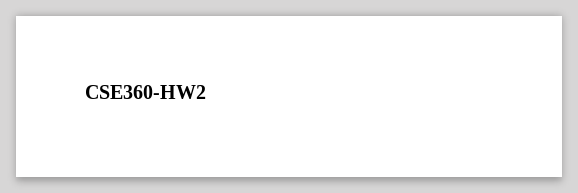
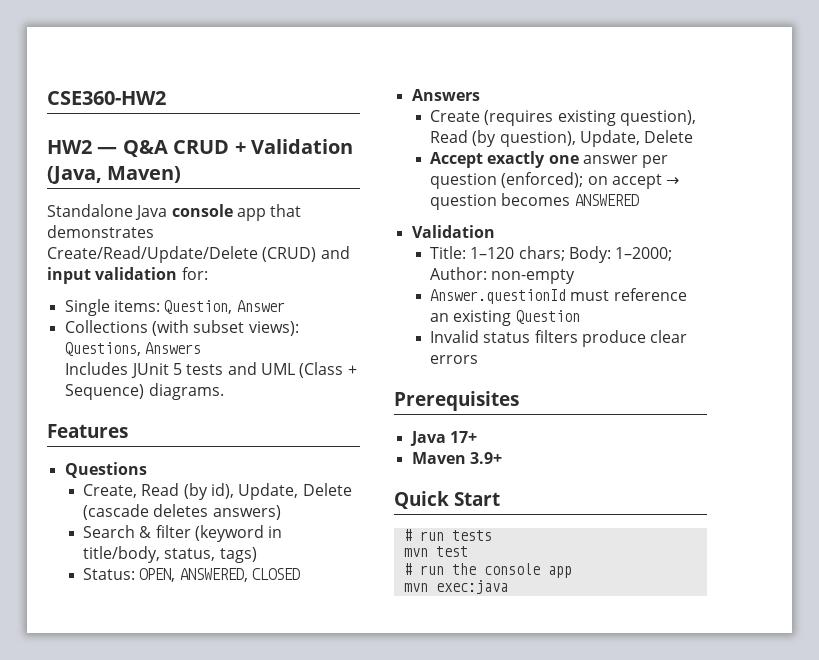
+ HW2 — Q&A CRUD + Validation (Java, Maven)
+ Standalone Java console app that demonstrates Create/Read/Update/Delete (CRUD) and input validation for:
+ Single items: Question, Answer
+ Collections (with subset views): Questions, Answers
+ Includes JUnit 5 tests and UML (Class + Sequence) diagrams.
+ Features
+ Questions
+ Create, Read (by id), Update, Delete (cascade deletes answers)
+ Search & filter (keyword in title/body, status, tags)
+ Status: OPEN, ANSWERED, CLOSED
+ Answers
+ Create (requires existing question), Read (by question), Update, Delete
+ Accept exactly one answer per question (enforced); on accept → question becomes ANSWERED
+ Validation
+ Title: 1–120 chars; Body: 1–2000; Author: non-empty
+ Answer.questionId must reference an existing Question
+ Invalid status filters produce clear errors
+ Prerequisites
+ Java 17+
+ Maven 3.9+
+ Quick Start
+ # run tests
+ mvn test
+ # run the console app
+ mvn exec:java

